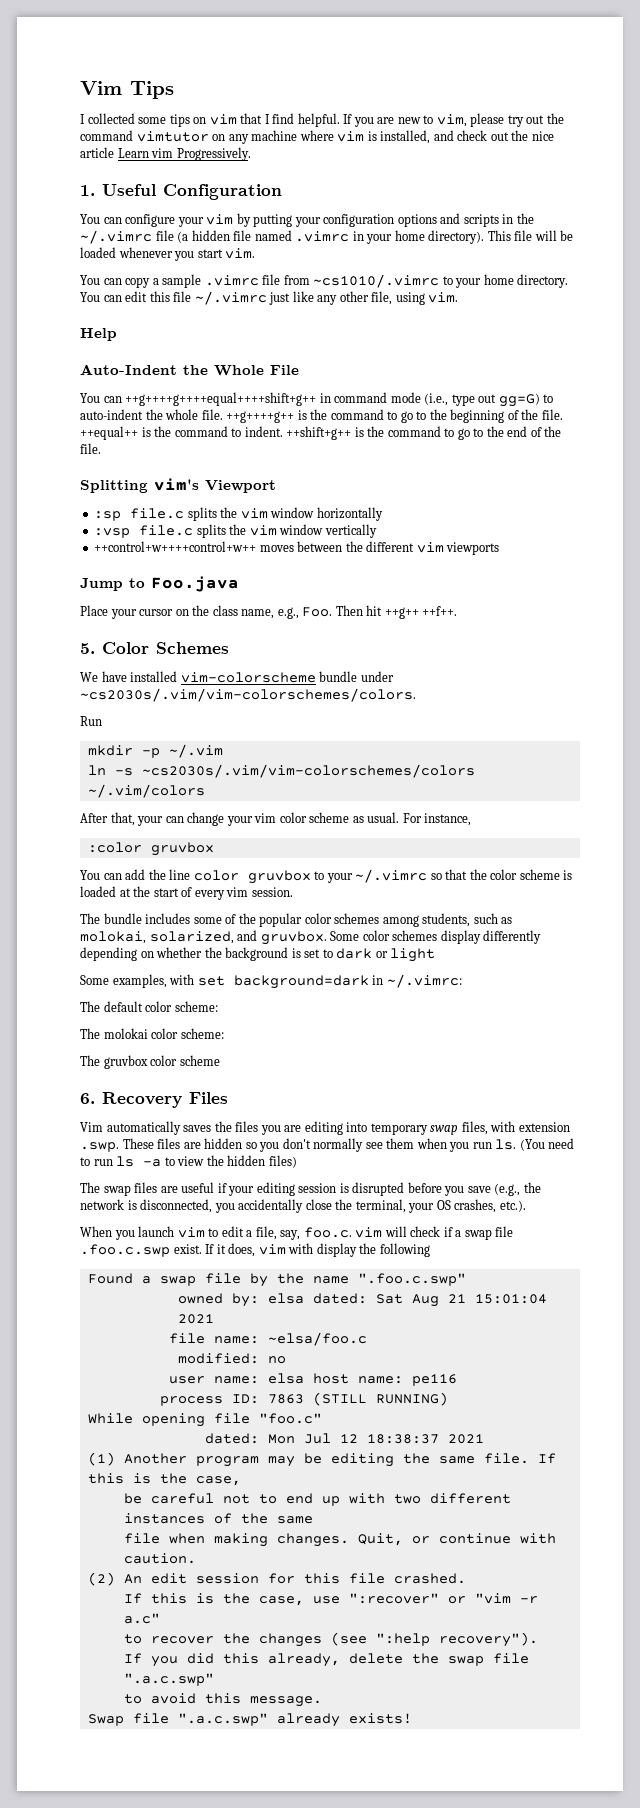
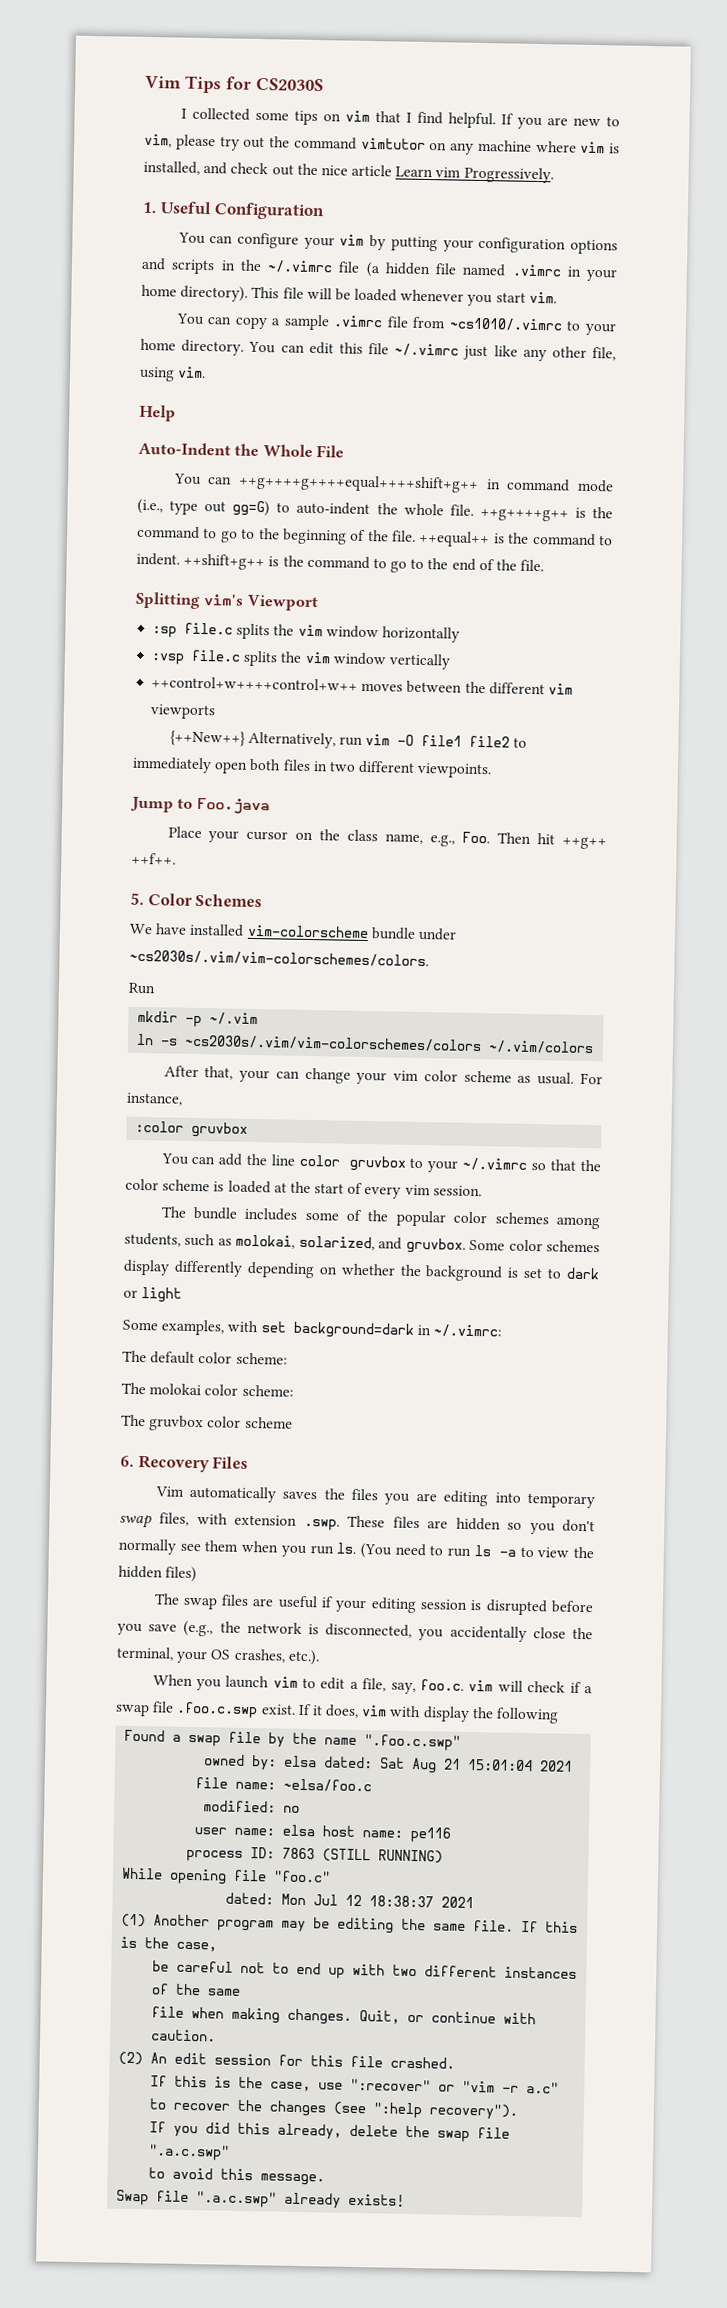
- Vim Tips
+ Vim Tips for CS2030S
+ {++New++} Alternatively, run vim -O file1 file2 to immediately open both files in two different viewpoints.

